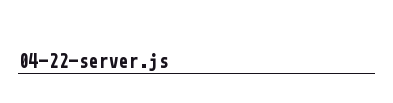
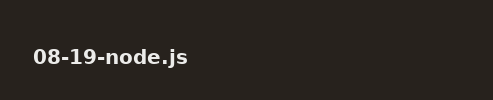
- 04-22-server.js
+ 08-19-node.js

